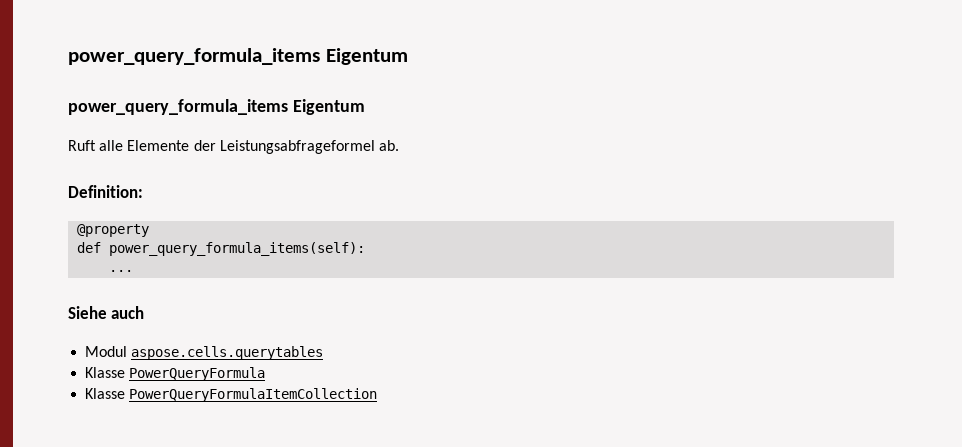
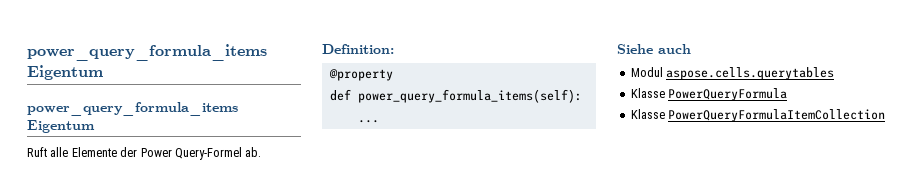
- Ruft alle Elemente der Leistungsabfrageformel ab.
+ Ruft alle Elemente der Power Query-Formel ab.

